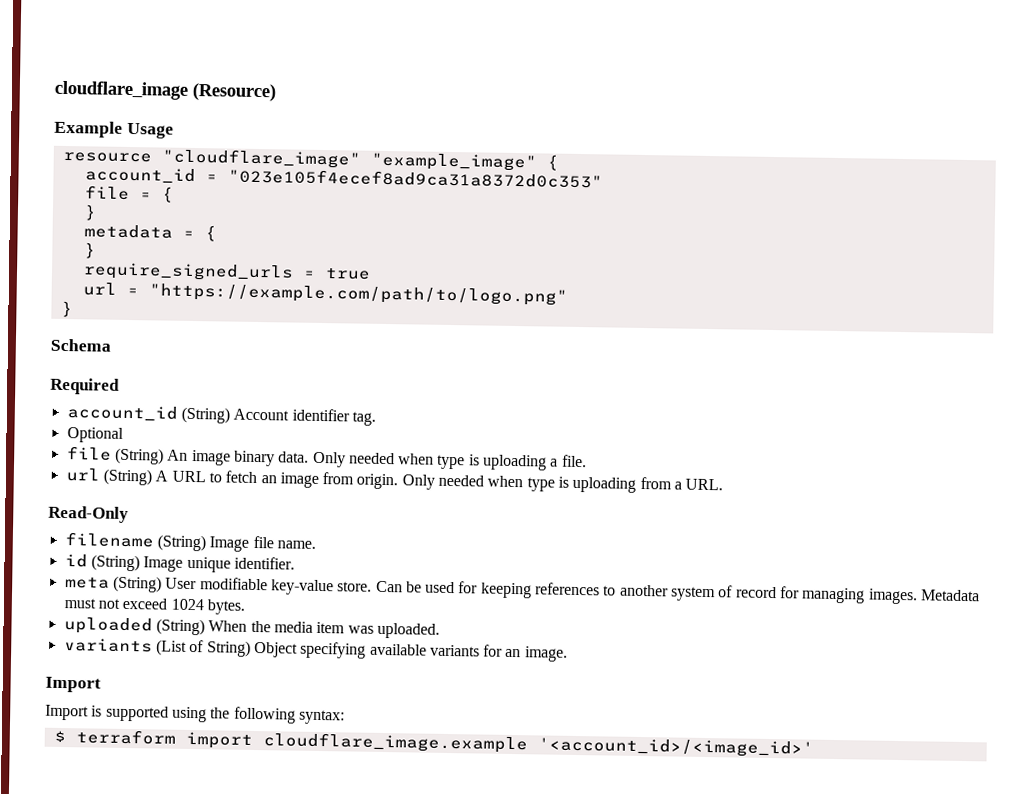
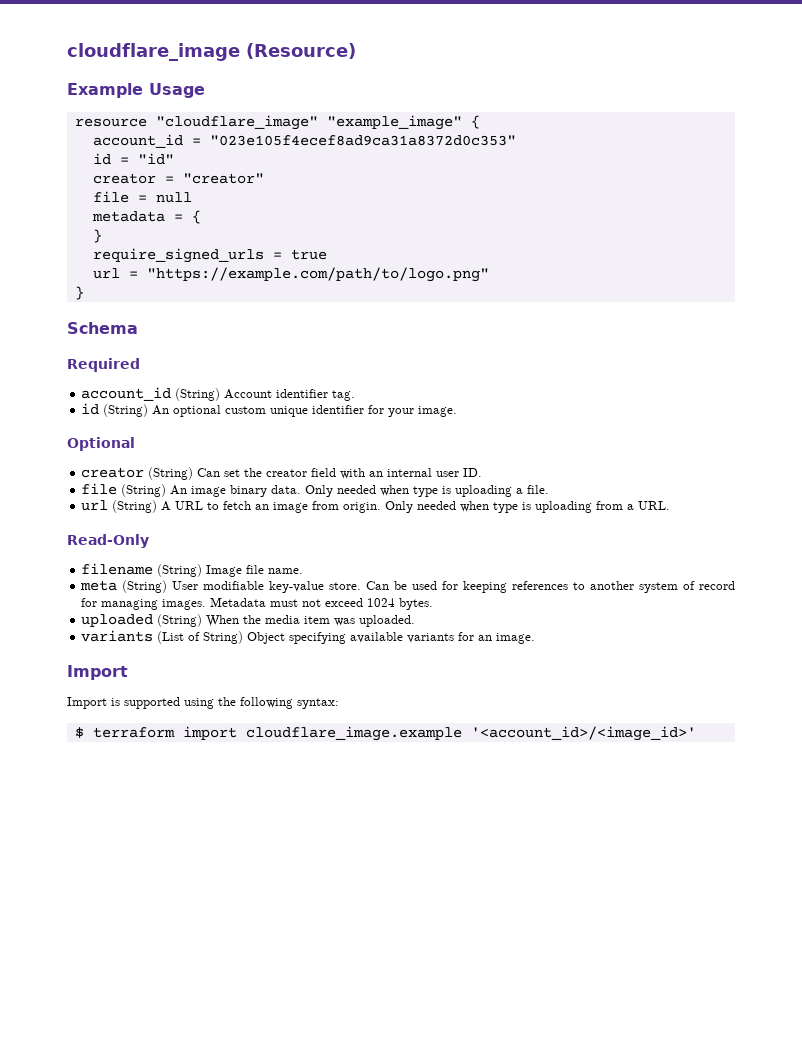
+ id = "id"
+ creator = "creator"
- file = {
- }
+ file = null
+ id (String) An optional custom unique identifier for your image.
  Optional
+ creator (String) Can set the creator field with an internal user ID.
- id (String) Image unique identifier.

